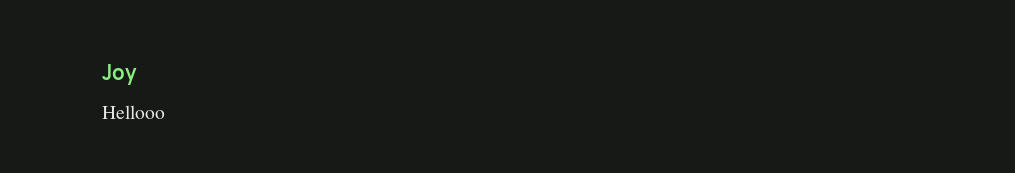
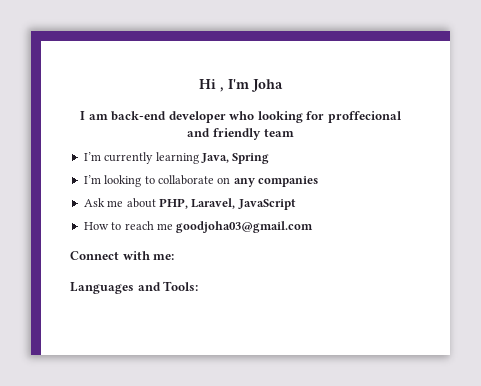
- Joy
- Hellooo
+ Hi , I'm Joha
+ I am back-end developer who looking for proffecional and friendly team
+ I’m currently learning Java, Spring
+ I’m looking to collaborate on any companies
+ Ask me about PHP, Laravel, JavaScript
+ How to reach me goodjoha03@gmail.com
+ Connect with me:
+ Languages and Tools:

